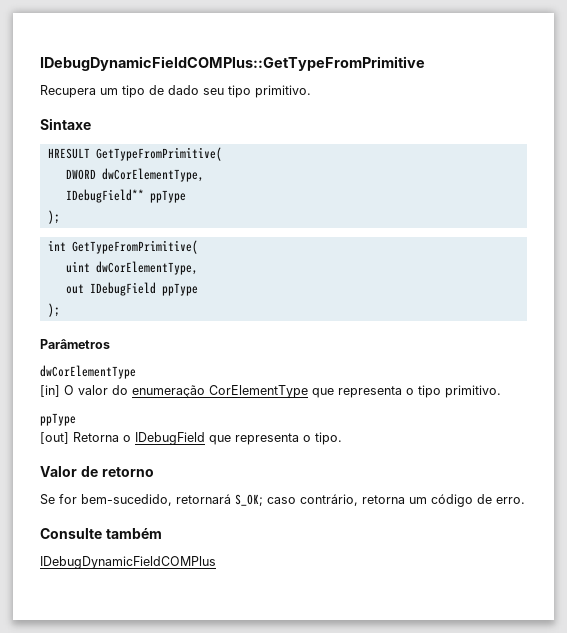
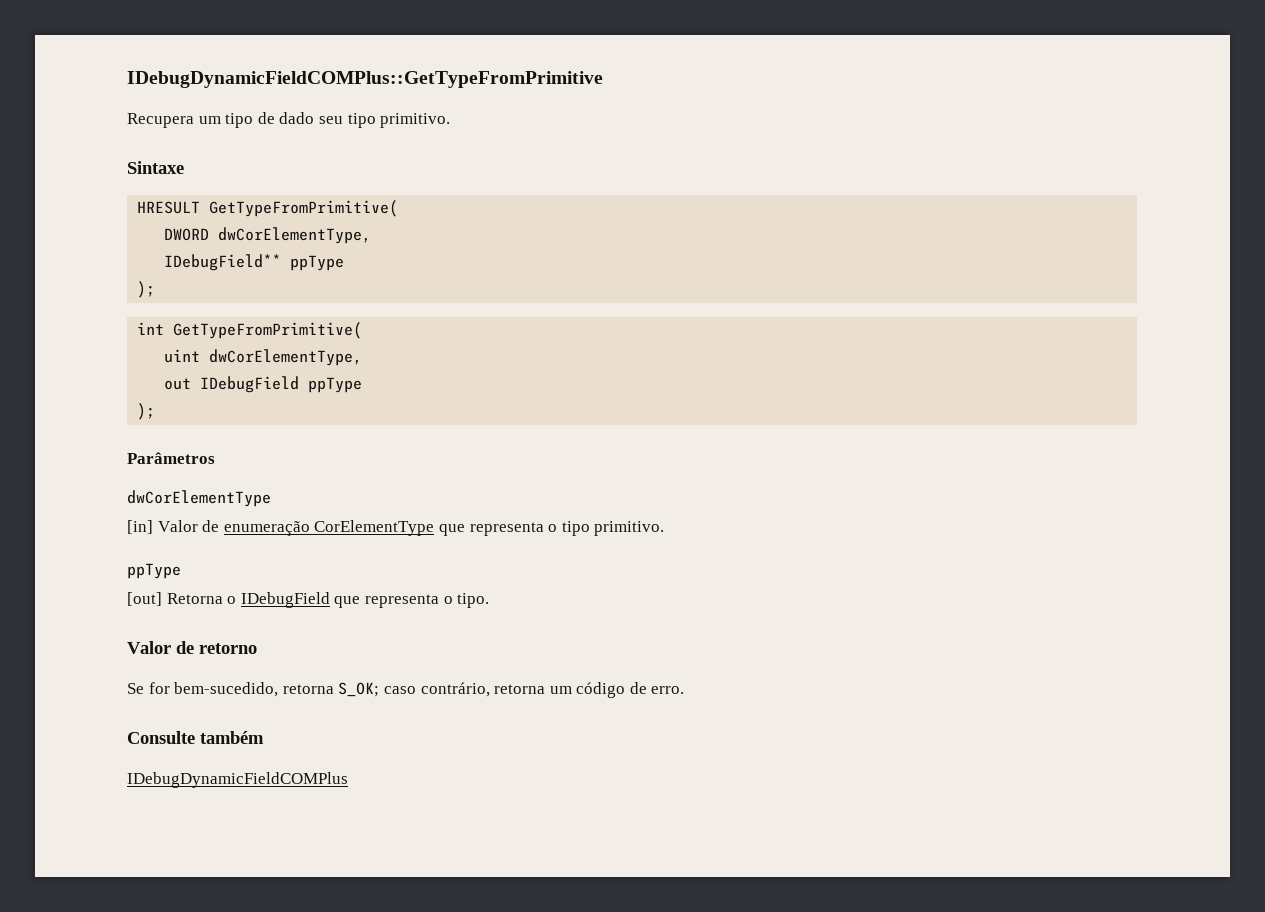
- [in] O valor do enumeração CorElementType que representa o tipo primitivo.
+ [in] Valor de enumeração CorElementType que representa o tipo primitivo.
- Se for bem-sucedido, retornará S_OK; caso contrário, retorna um código de erro.
+ Se for bem-sucedido, retorna S_OK; caso contrário, retorna um código de erro.

